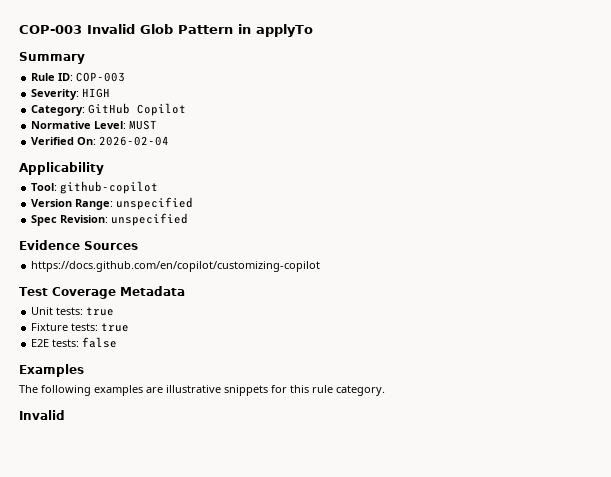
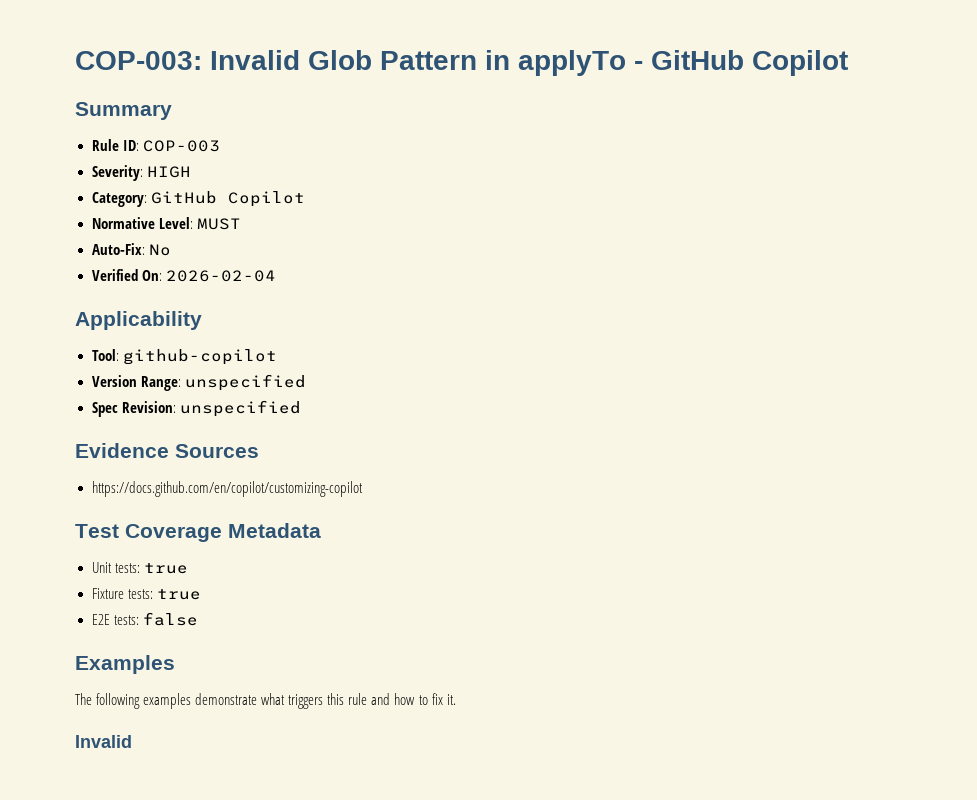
- COP-003 Invalid Glob Pattern in applyTo
+ COP-003: Invalid Glob Pattern in applyTo - GitHub Copilot
+ Auto-Fix: No
- The following examples are illustrative snippets for this rule category.
+ The following examples demonstrate what triggers this rule and how to fix it.

